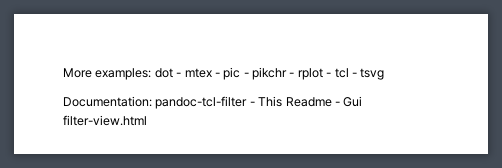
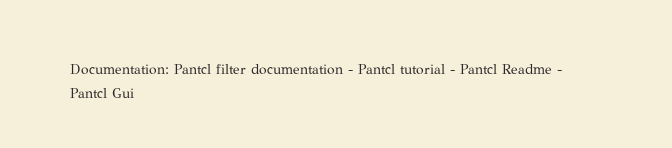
- More examples: dot - mtex - pic - pikchr - rplot - tcl - tsvg
- Documentation: pandoc-tcl-filter - This Readme - Gui filter-view.html
+ Documentation: Pantcl filter documentation - Pantcl tutorial - Pantcl Readme - Pantcl Gui

